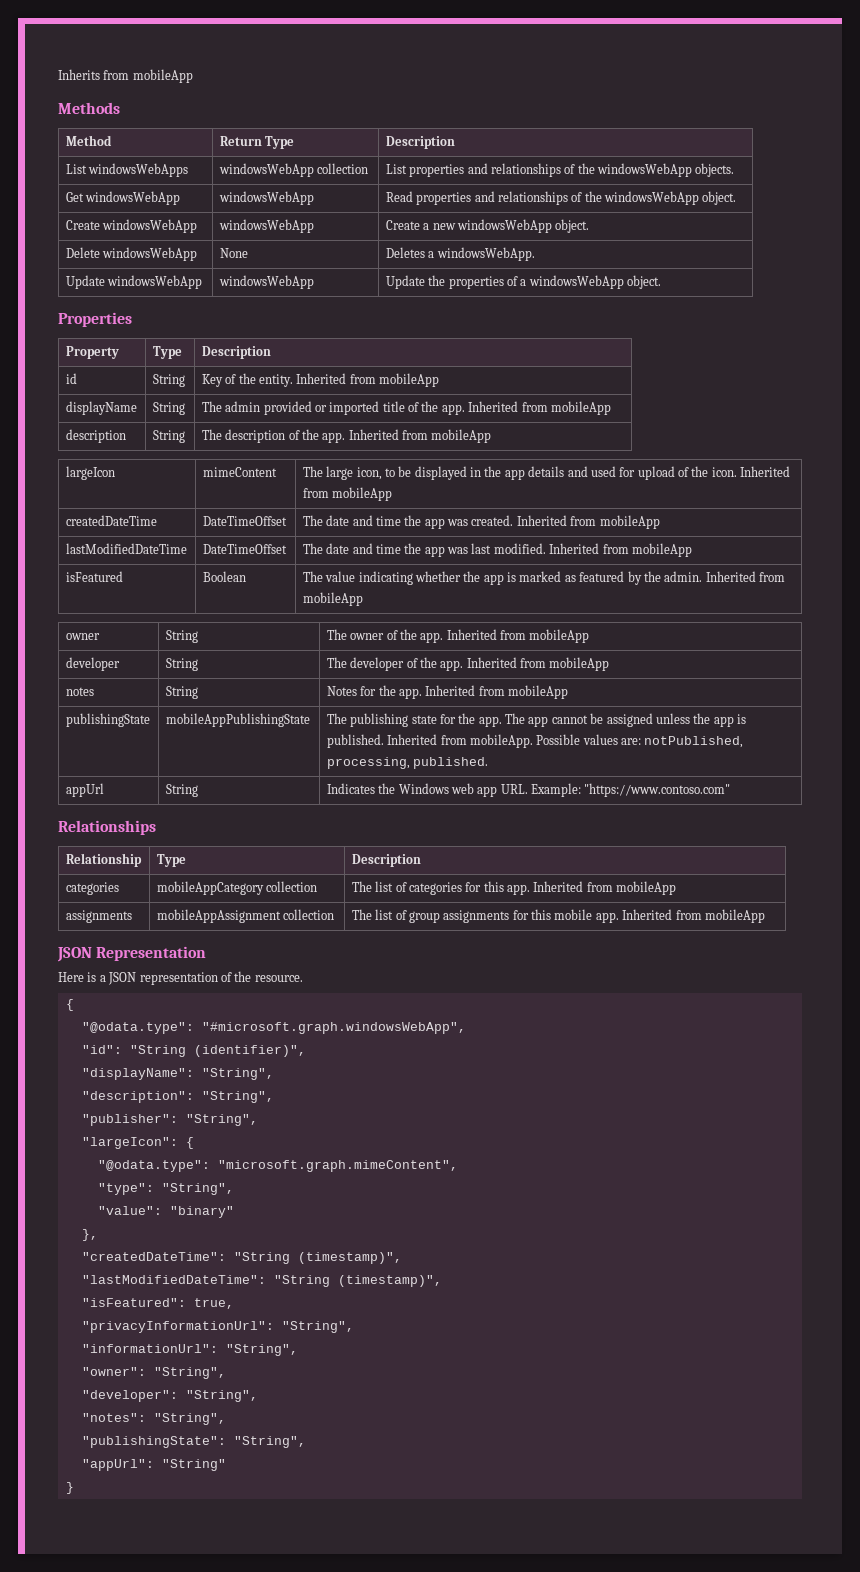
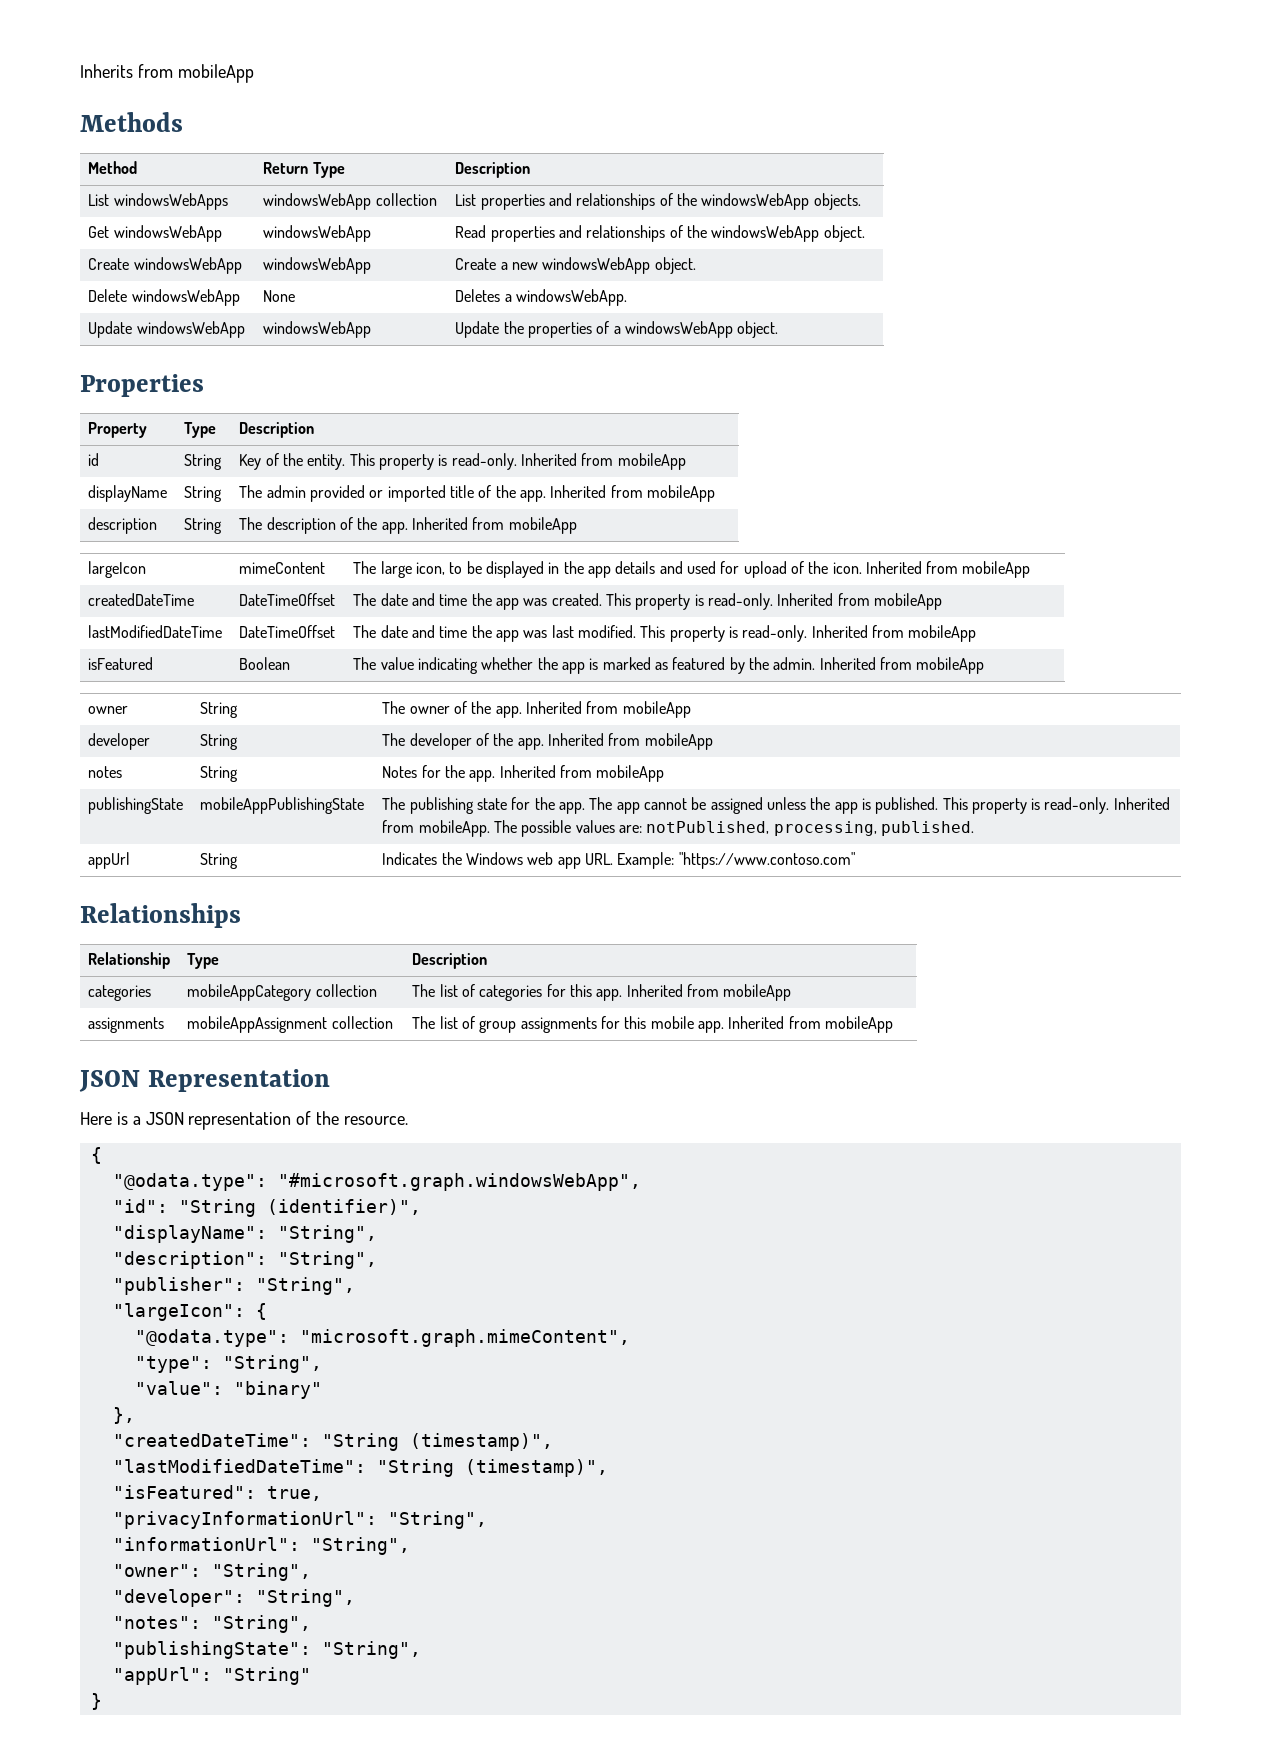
- id | String | Key of the entity. Inherited from mobileApp
+ id | String | Key of the entity. This property is read-only. Inherited from mobileApp
- createdDateTime | DateTimeOffset | The date and time the app was created. Inherited from mobileApp
+ createdDateTime | DateTimeOffset | The date and time the app was created. This property is read-only. Inherited from mobileApp
- lastModifiedDateTime | DateTimeOffset | The date and time the app was last modified. Inherited from mobileApp
+ lastModifiedDateTime | DateTimeOffset | The date and time the app was last modified. This property is read-only. Inherited from mobileApp
- publishingState | mobileAppPublishingState | The publishing state for the app. The app cannot be assigned unless the app is published. Inherited from mobileApp. Possible values are: notPublished, processing, published.
+ publishingState | mobileAppPublishingState | The publishing state for the app. The app cannot be assigned unless the app is published. This property is read-only. Inherited from mobileApp. The possible values are: notPublished, processing, published.

